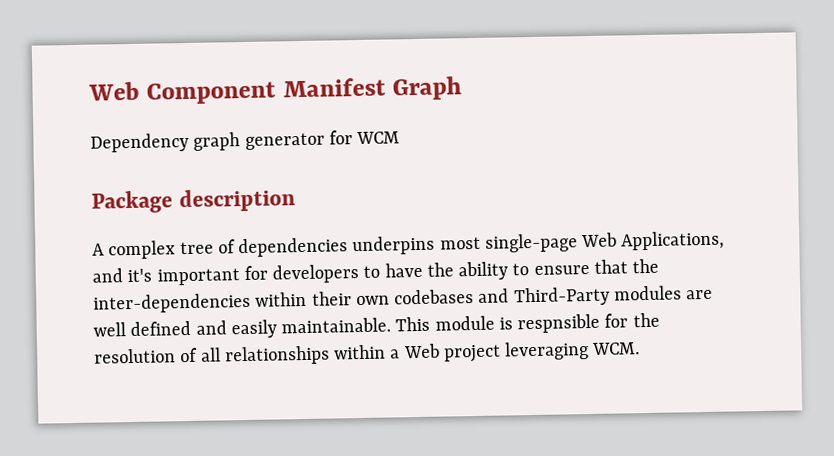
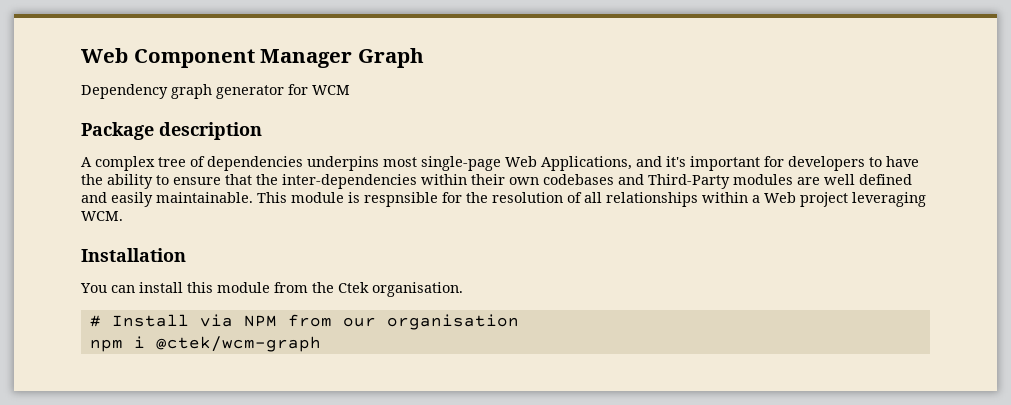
- Web Component Manifest Graph
+ Web Component Manager Graph
+ Installation
+ You can install this module from the Ctek organisation.
+ # Install via NPM from our organisation
+ npm i @ctek/wcm-graph

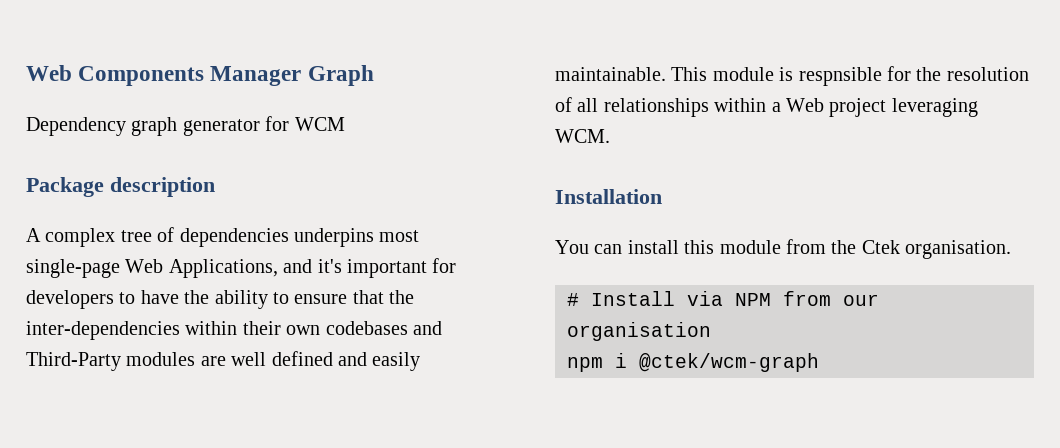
- Web Component Manager Graph
+ Web Components Manager Graph

